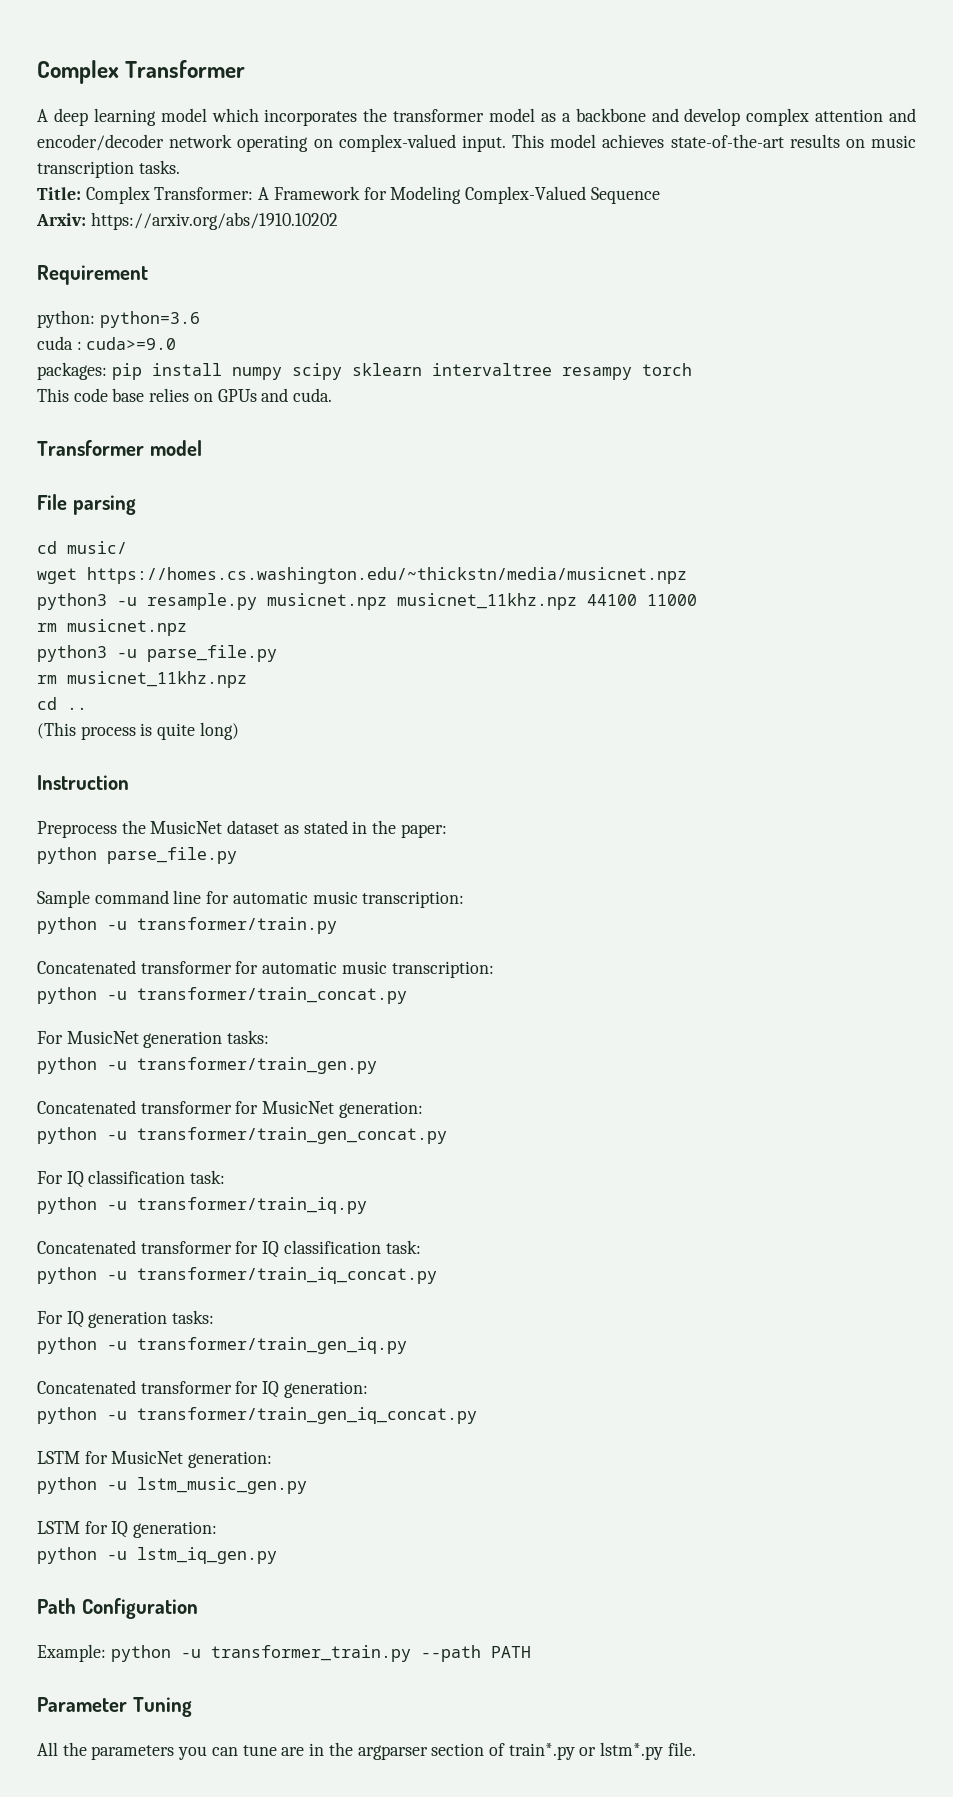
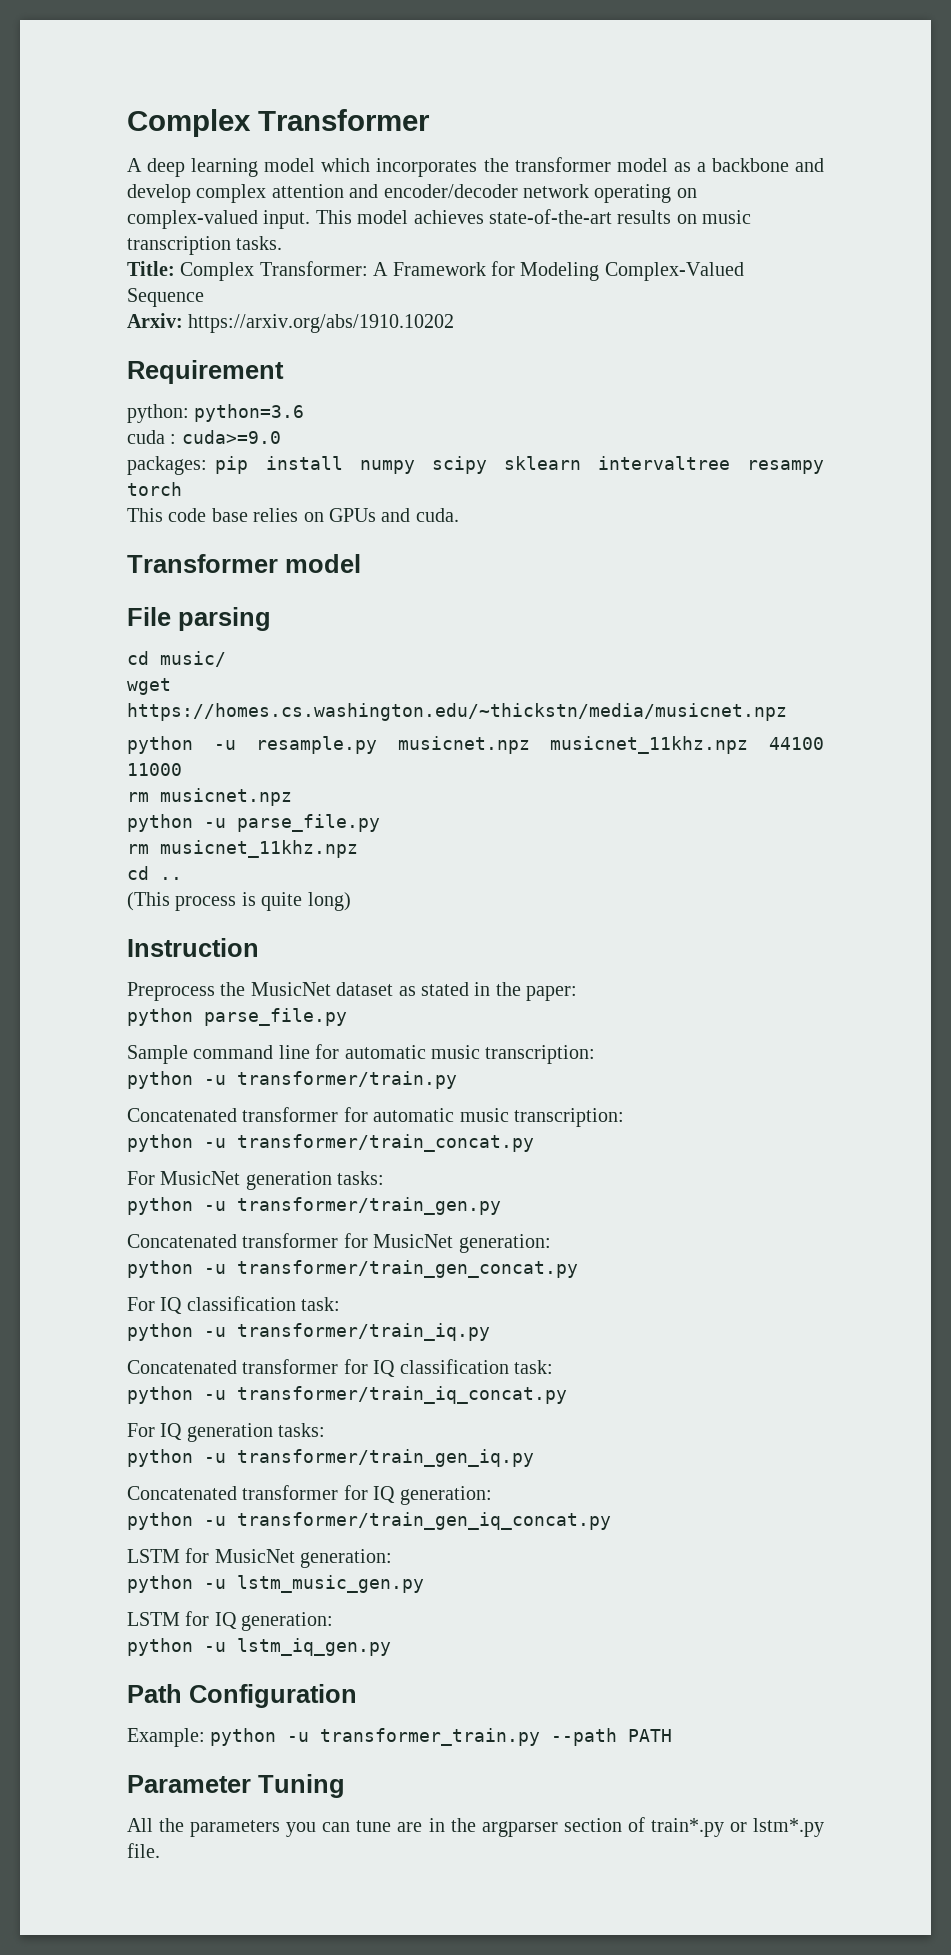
- python3 -u resample.py musicnet.npz musicnet_11khz.npz 44100 11000
+ python -u resample.py musicnet.npz musicnet_11khz.npz 44100 11000
- python3 -u parse_file.py
+ python -u parse_file.py

